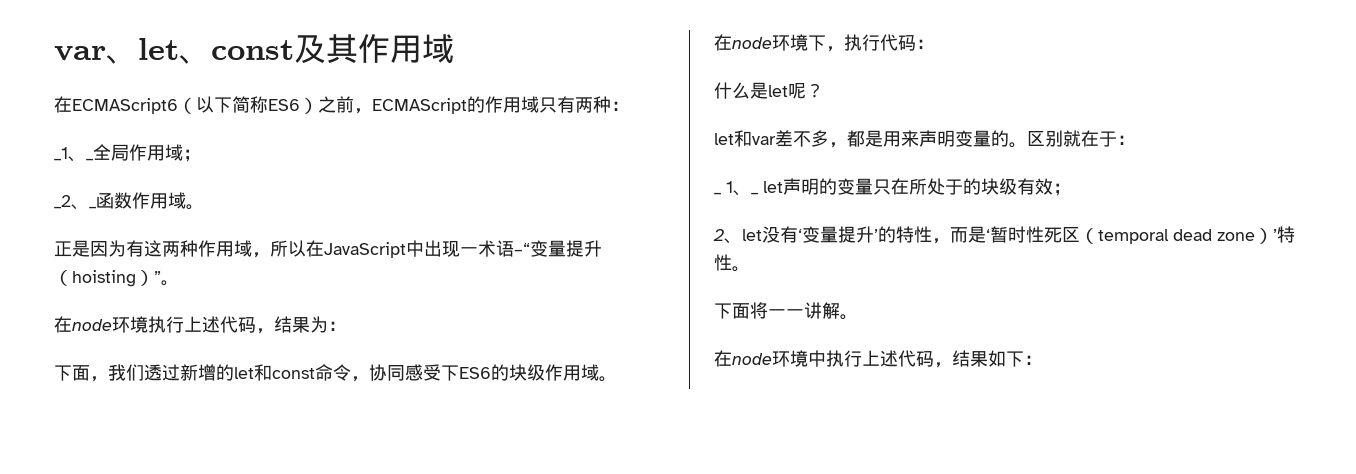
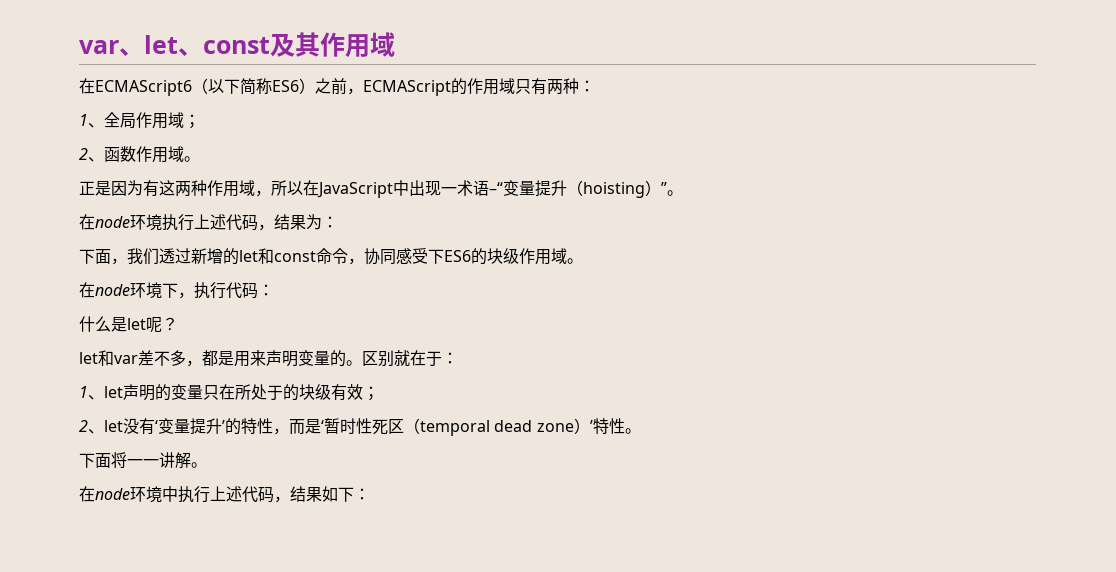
- _1、_全局作用域；
+ 1、全局作用域；
- _2、_函数作用域。
+ 2、函数作用域。
- _ 1、_ let声明的变量只在所处于的块级有效；
+ 1、let声明的变量只在所处于的块级有效；

